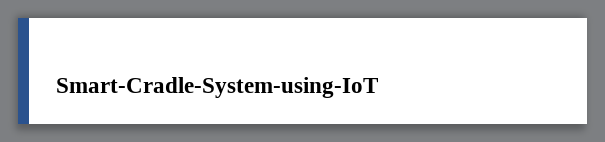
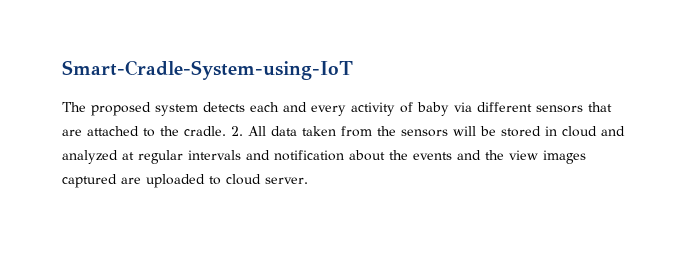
+ The proposed system detects each and every activity of baby via different sensors that are attached to the cradle. 2. All data taken from the sensors will be stored in cloud and analyzed at regular intervals and notification about the events and the view images captured are uploaded to cloud server.

